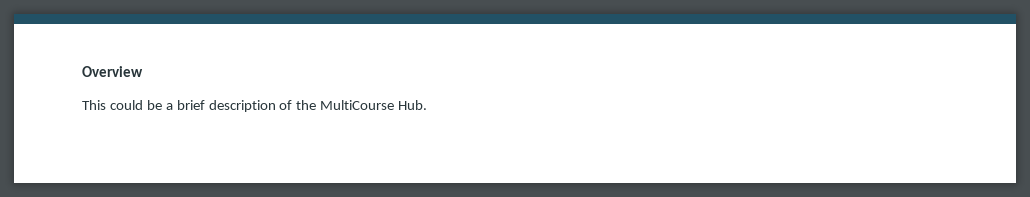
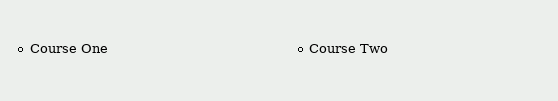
- Overview
- This could be a brief description of the MultiCourse Hub.
+ Course One
+ Course Two

